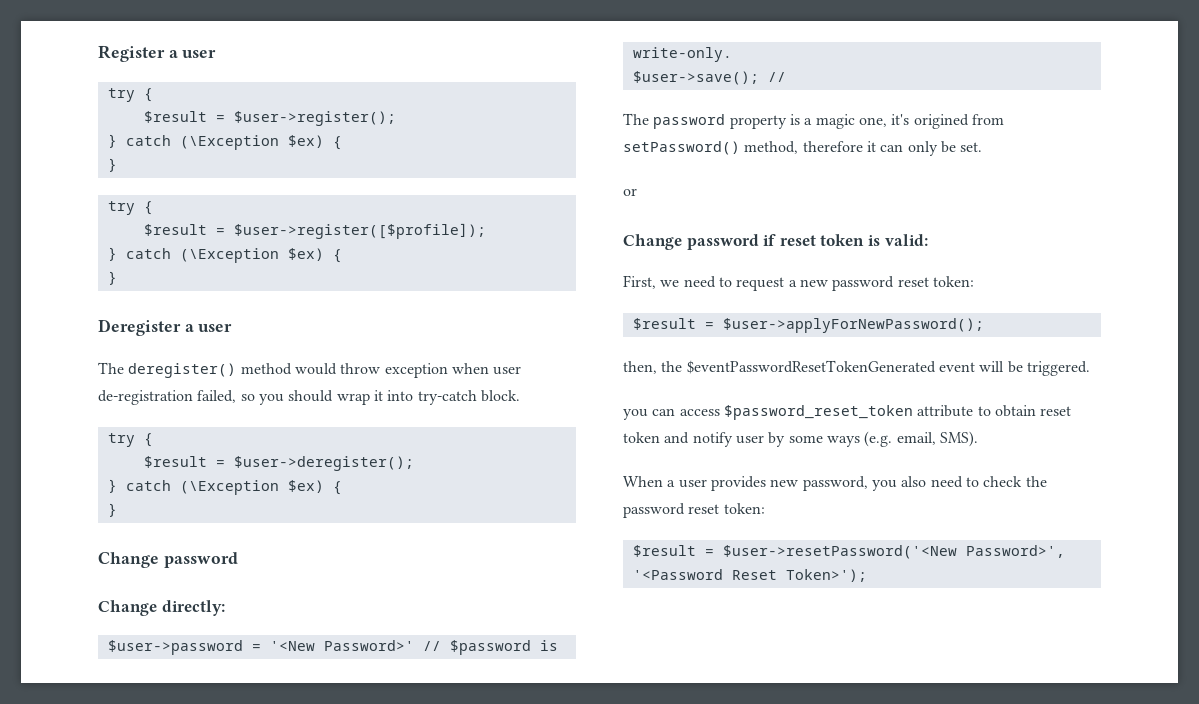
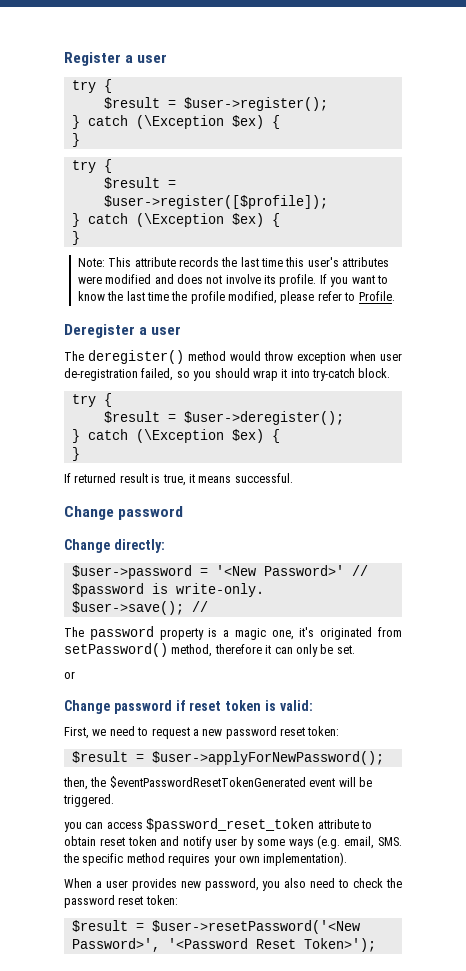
+ Note: This attribute records the last time this user's attributes were modified and does not involve its profile. If you want to know the last time the profile modified, please refer to Profile.
+ If returned result is true, it means successful.
- The password property is a magic one, it's origined from setPassword() method, therefore it can only be set.
+ The password property is a magic one, it's originated from setPassword() method, therefore it can only be set.
- you can access $password_reset_token attribute to obtain reset token and notify user by some ways (e.g. email, SMS).
+ you can access $password_reset_token attribute to obtain reset token and notify user by some ways (e.g. email, SMS. the specific method requires your own implementation).

